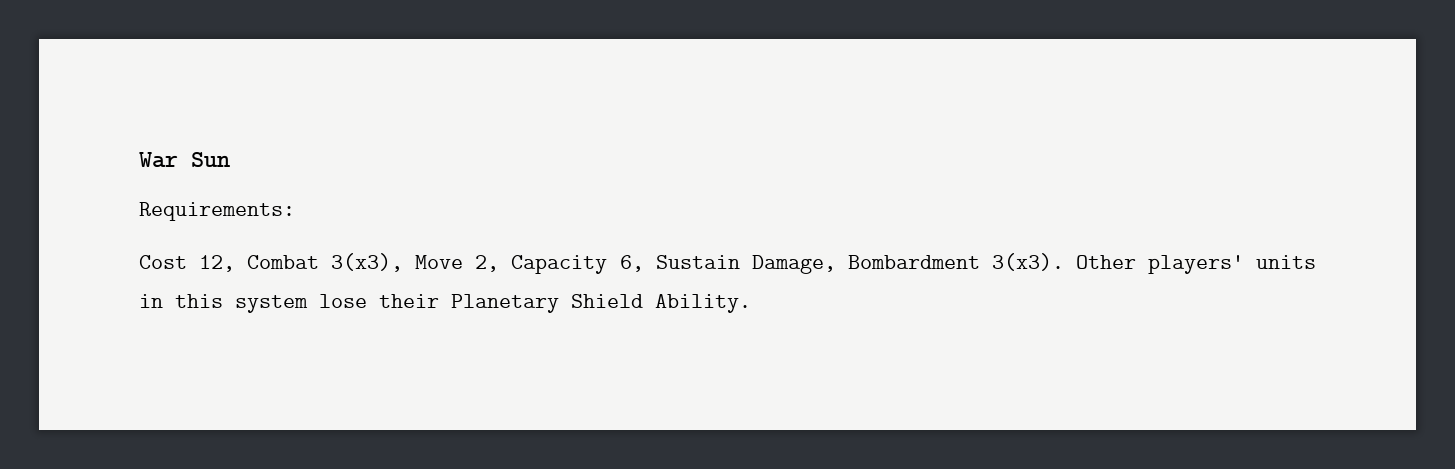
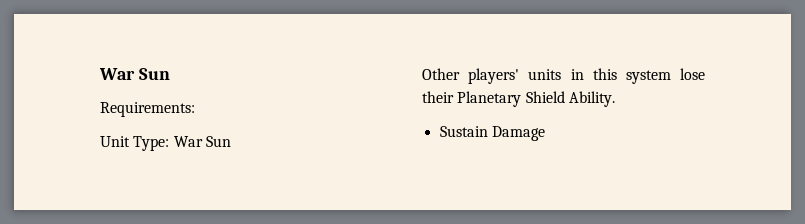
- Cost 12, Combat 3(x3), Move 2, Capacity 6, Sustain Damage, Bombardment 3(x3). Other players' units in this system lose their Planetary Shield Ability.
+ Unit Type: War Sun
+ Other players' units in this system lose their Planetary Shield Ability.
+ Sustain Damage

